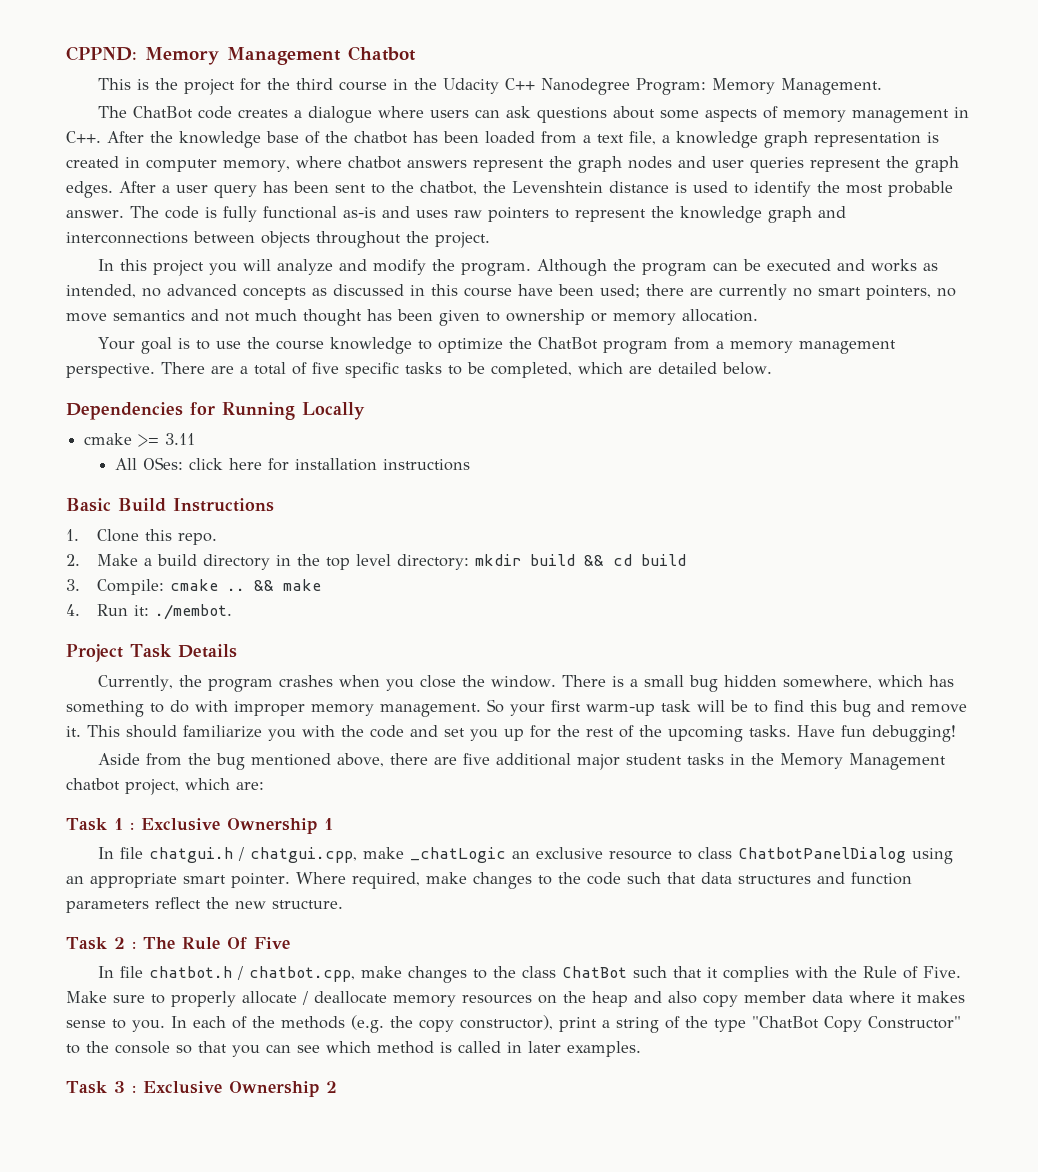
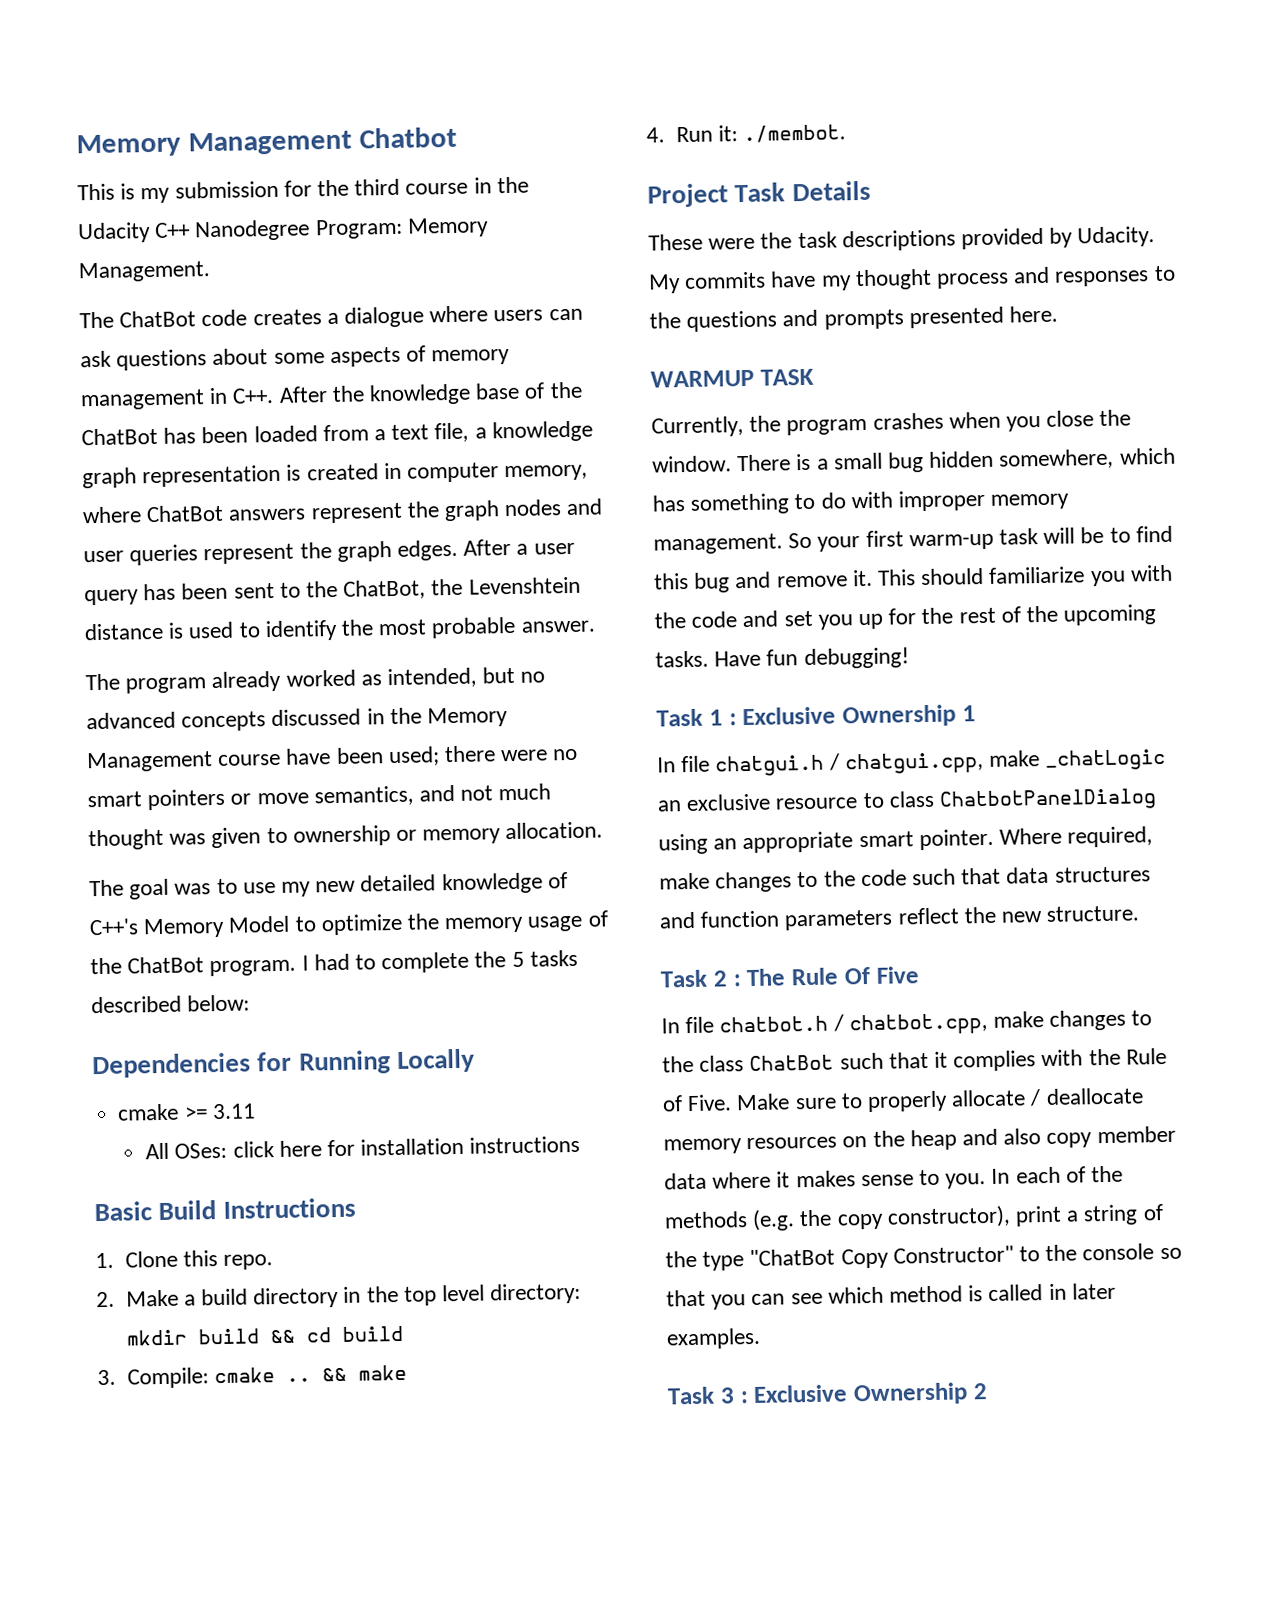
- CPPND: Memory Management Chatbot
+ Memory Management Chatbot
- This is the project for the third course in the Udacity C++ Nanodegree Program: Memory Management.
+ This is my submission for the third course in the Udacity C++ Nanodegree Program: Memory Management.
- The ChatBot code creates a dialogue where users can ask questions about some aspects of memory management in C++. After the knowledge base of the chatbot has been loaded from a text file, a knowledge graph representation is created in computer memory, where chatbot answers represent the graph nodes and user queries represent the graph edges.
+ The ChatBot code creates a dialogue where users can ask questions about some aspects of memory management in C++. After the knowledge base of the ChatBot has been loaded from a text file, a knowledge graph representation is created in computer memory, where ChatBot answers represent the graph nodes and user queries represent the graph edges.
- After a user query has been sent to the chatbot, the Levenshtein distance is used to identify the most probable answer. The code is fully functional as-is and uses raw pointers to represent the knowledge graph and interconnections between objects throughout the project.
- In this project you will analyze and modify the program. Although the program can be executed and works as intended, no advanced concepts as discussed in this course have been used; there are currently no smart pointers, no move semantics and not much thought has been given to ownership or memory allocation.
+ After a user query has been sent to the ChatBot, the Levenshtein distance is used to identify the most probable answer.
+ The program already worked as intended, but no advanced concepts discussed in the Memory Management course have been used; there were no smart pointers or move semantics, and not much thought was given to ownership or memory allocation.
- Your goal is to use the course knowledge to optimize the ChatBot program from a memory management perspective. There are a total of five specific tasks to be completed, which are detailed below.
+ The goal was to use my new detailed knowledge of C++'s Memory Model to optimize the memory usage of the ChatBot program. I had to complete the 5 tasks described below:
+ These were the task descriptions provided by Udacity. My commits have my thought process and responses to the questions and prompts presented here.
+ WARMUP TASK
- Aside from the bug mentioned above, there are five additional major student tasks in the Memory Management chatbot project, which are:

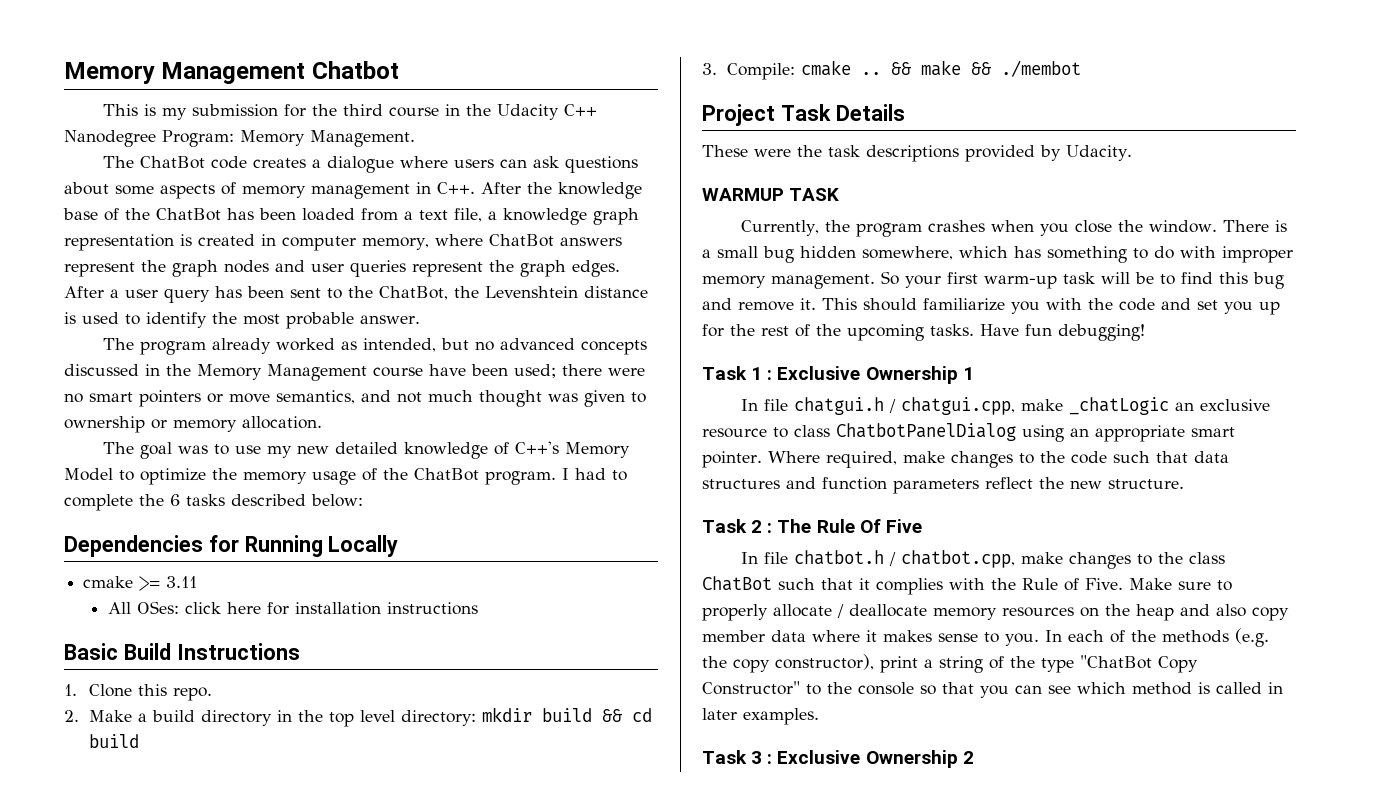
- I had to complete the 5 tasks described below:
+ I had to complete the 6 tasks described below:
- && make
- 4. Run it: ./membot.
+ && make && ./membot
- My commits have my thought process and responses to the questions and prompts presented here.

